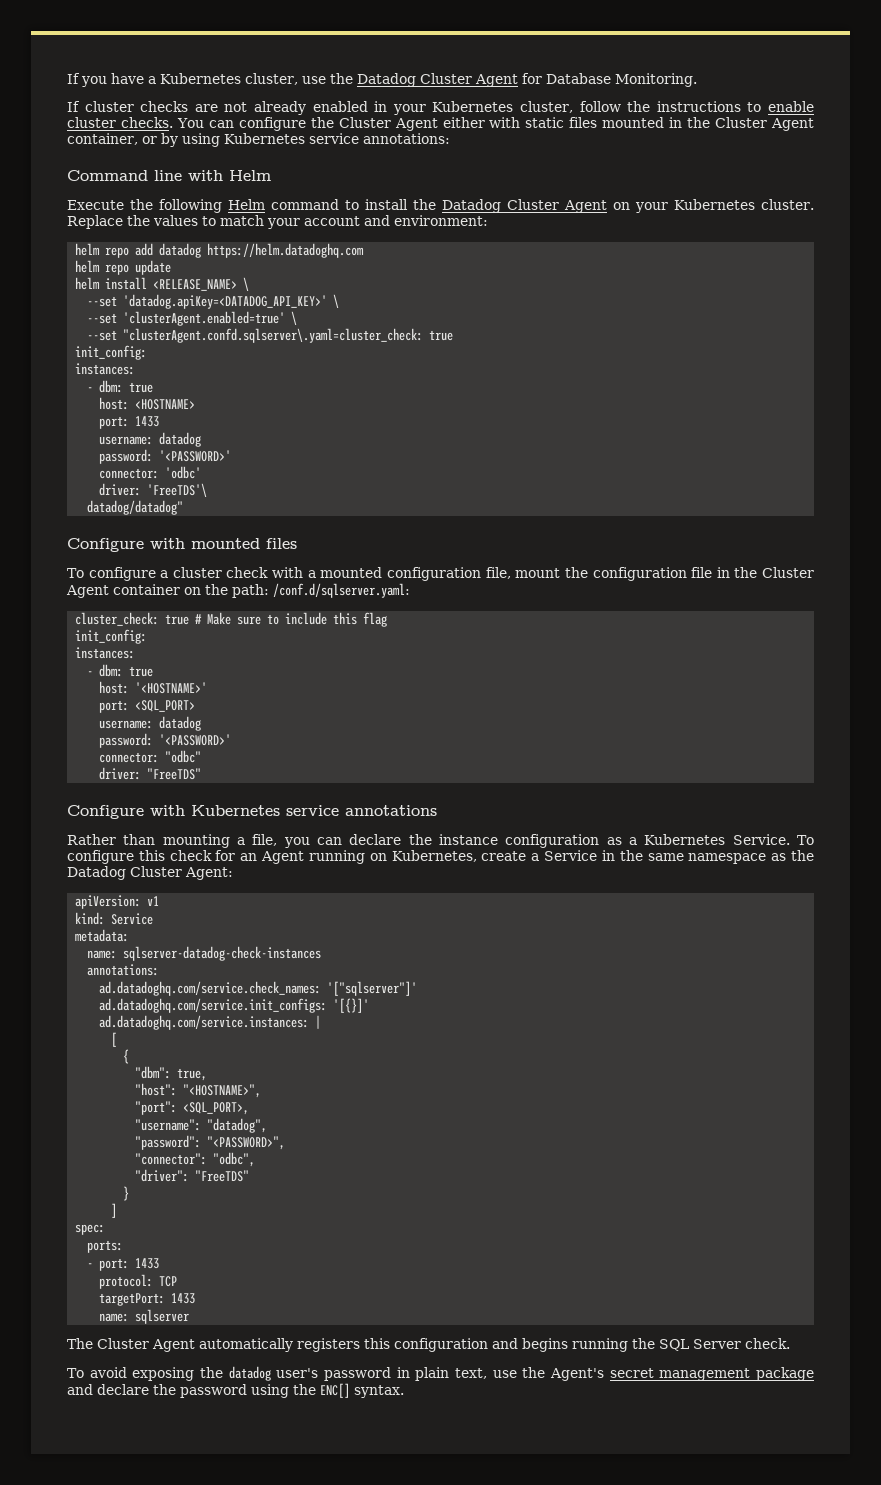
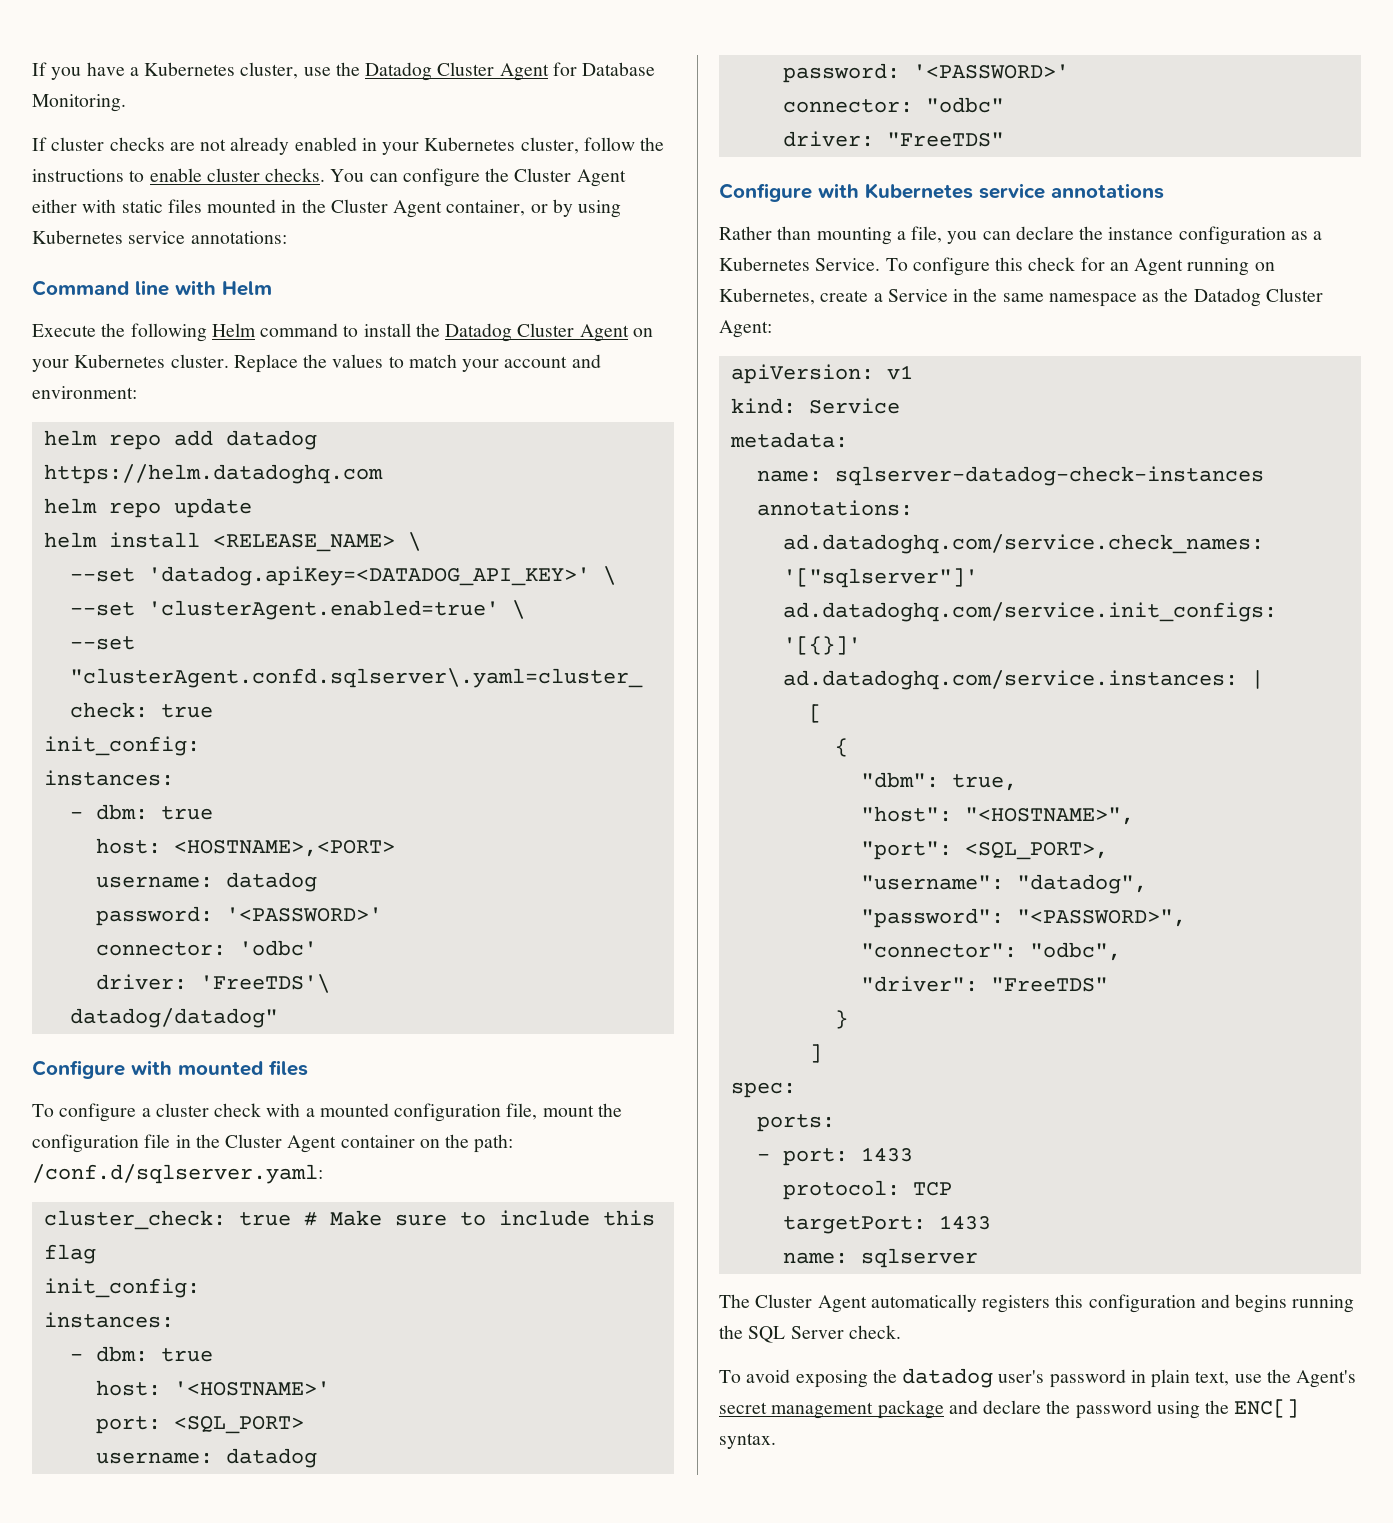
- host: <HOSTNAME>
- port: 1433
+ host: <HOSTNAME>,<PORT>

